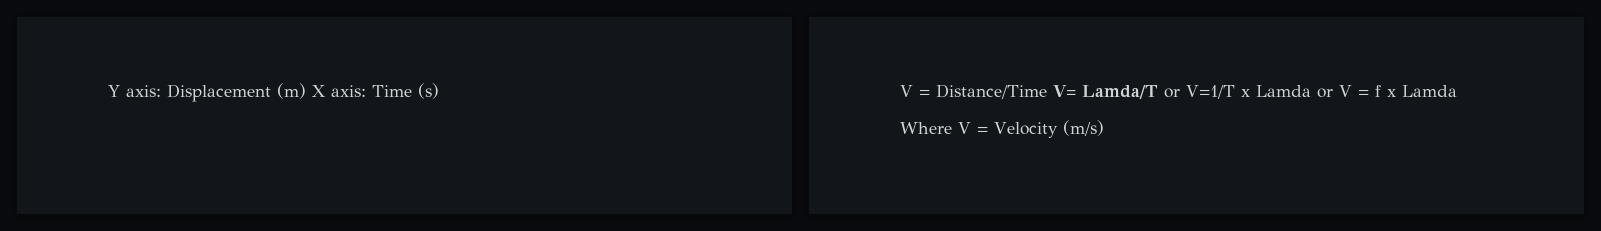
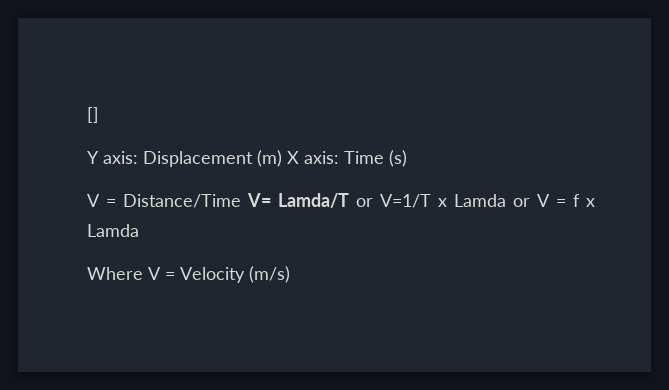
+ []

